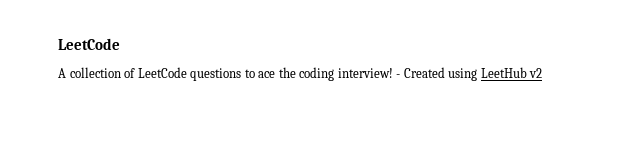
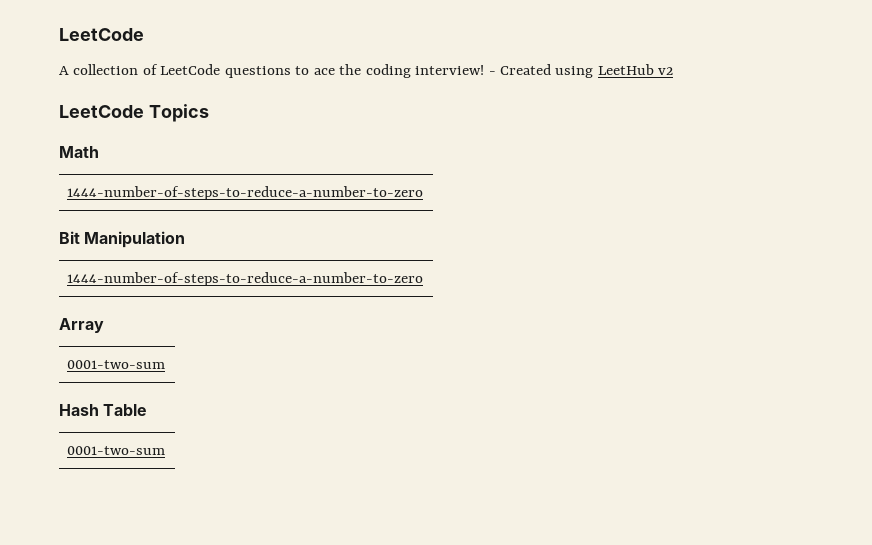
+ LeetCode Topics
+ Math
+ 1444-number-of-steps-to-reduce-a-number-to-zero
+ Bit Manipulation
+ 1444-number-of-steps-to-reduce-a-number-to-zero
+ Array
+ 0001-two-sum
+ Hash Table
+ 0001-two-sum

